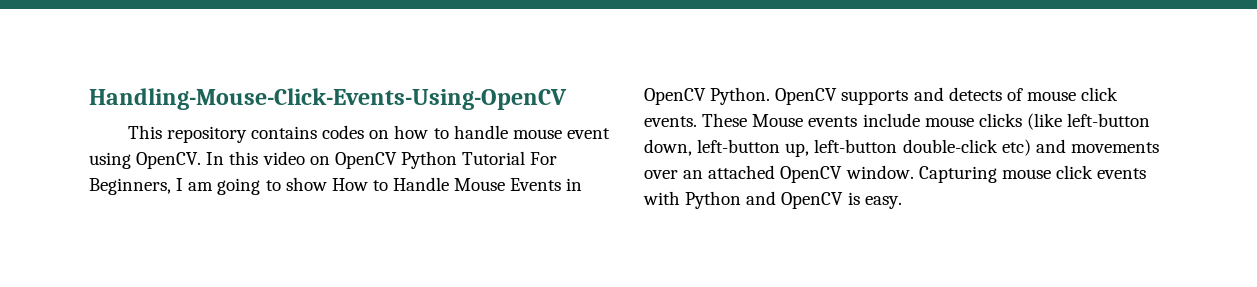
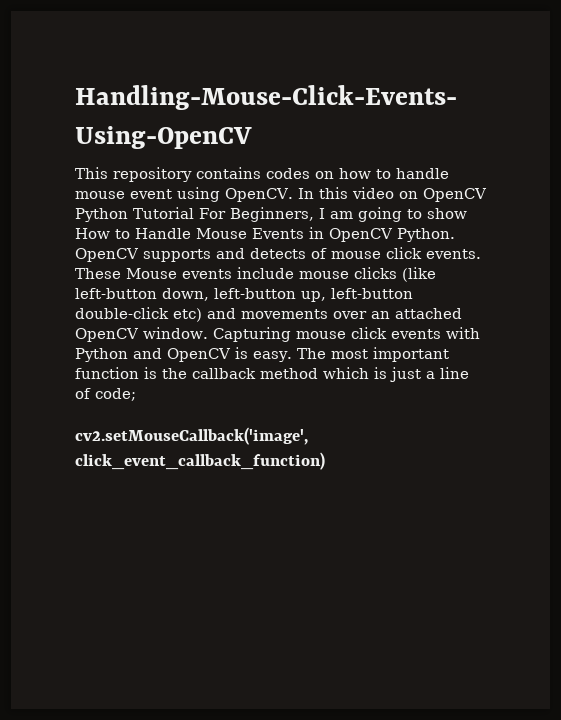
+ The most important function is the callback method which is just a line of code;
+ cv2.setMouseCallback('image', click_event_callback_function)

